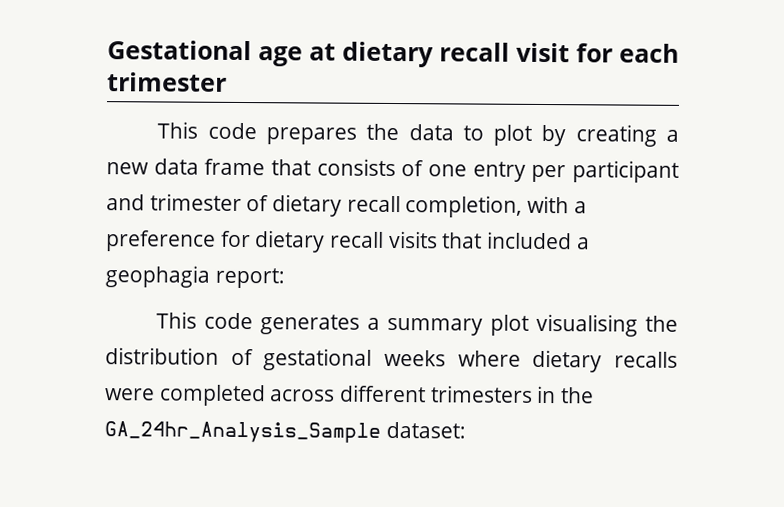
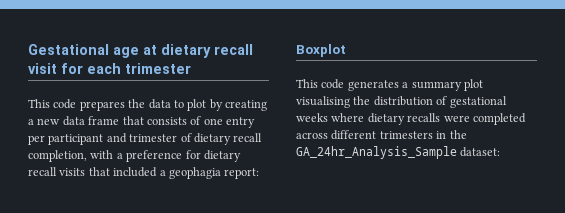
+ Boxplot

